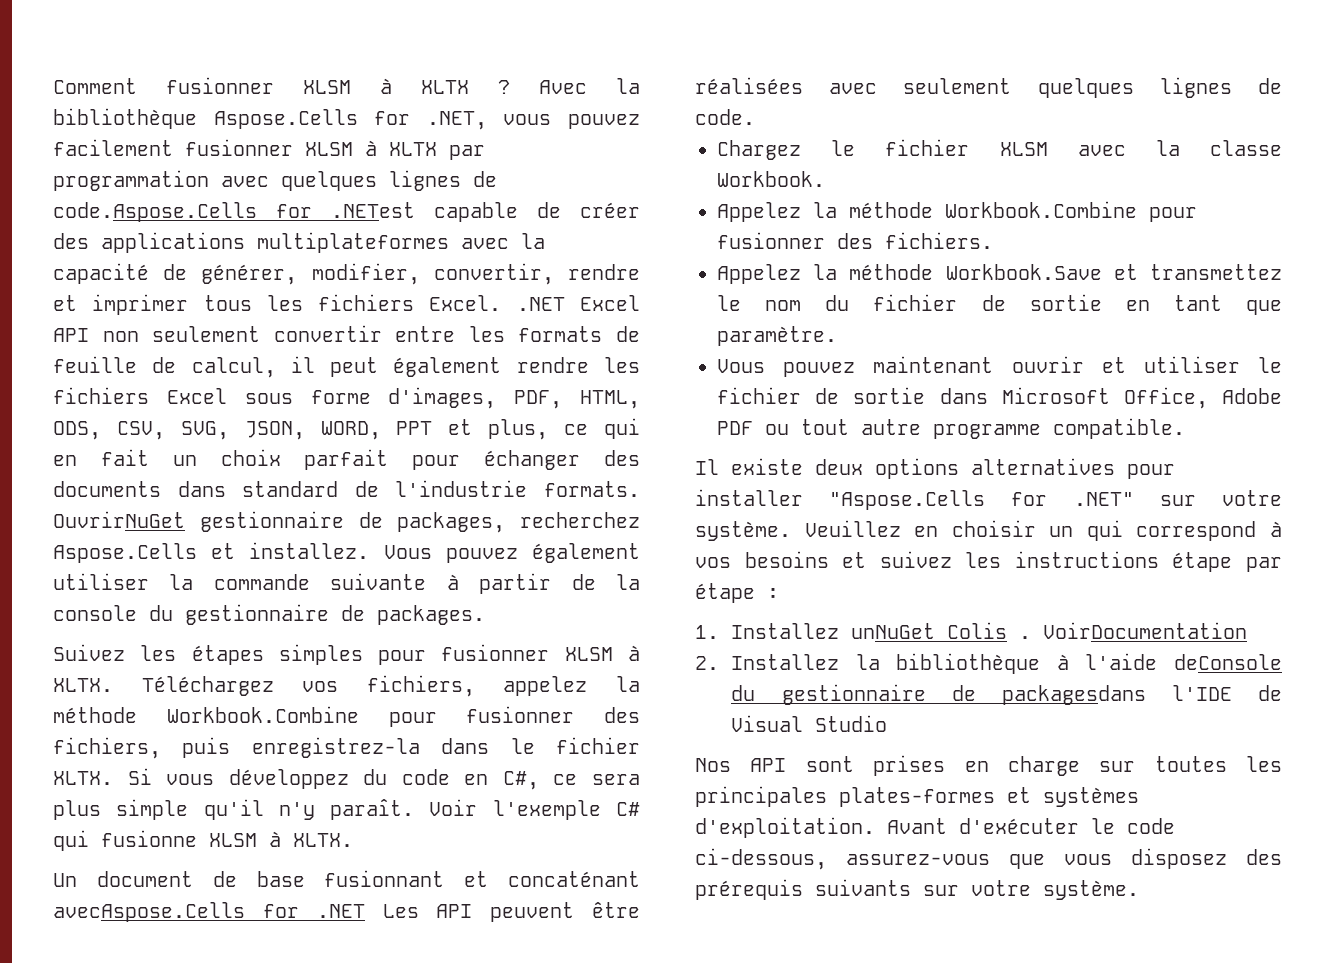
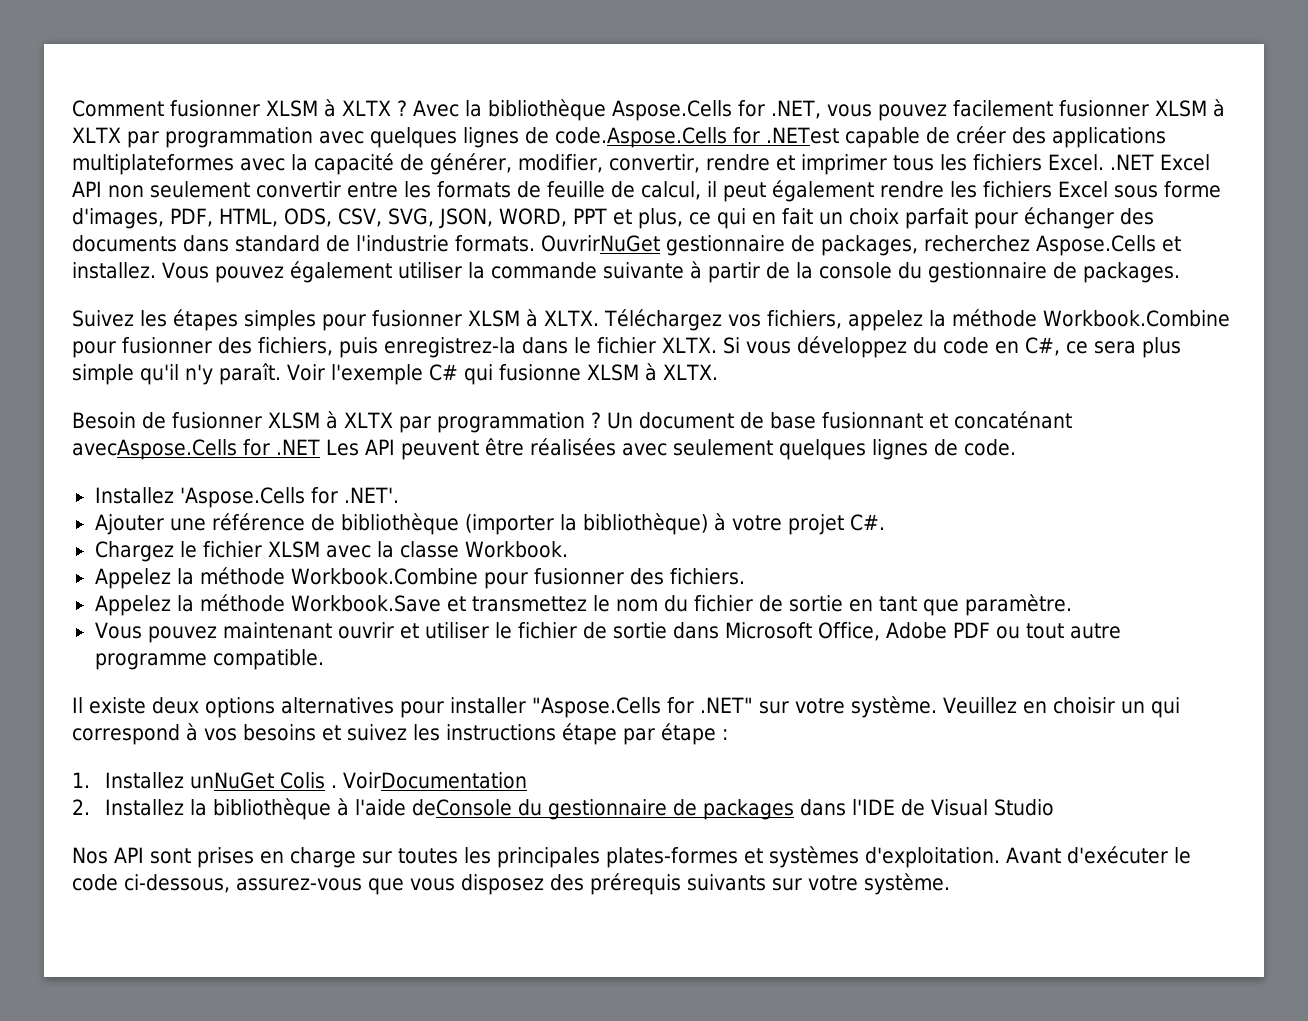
+ Besoin de fusionner XLSM à XLTX par programmation ?
+ Installez 'Aspose.Cells for .NET'.
+ Ajouter une référence de bibliothèque (importer la bibliothèque) à votre projet C#.
- 2. Installez la bibliothèque à l'aide deConsole du gestionnaire de packagesdans l'IDE de Visual Studio
+ 2. Installez la bibliothèque à l'aide deConsole du gestionnaire de packages dans l'IDE de Visual Studio

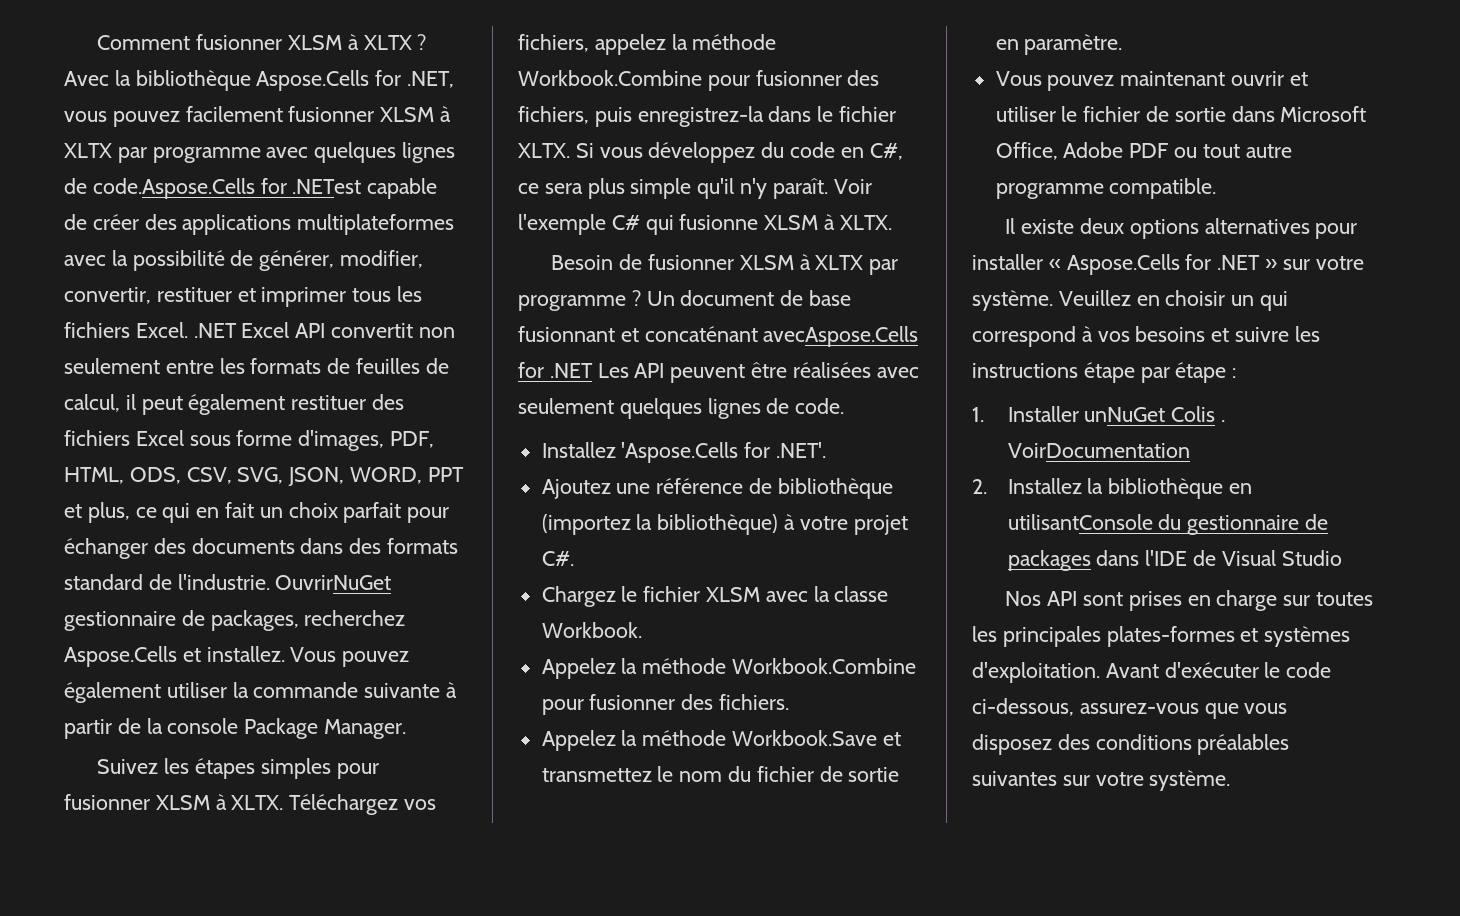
- Avec la bibliothèque Aspose.Cells for .NET, vous pouvez facilement fusionner XLSM à XLTX par programmation avec quelques lignes de code.Aspose.Cells for .NETest capable de créer des applications multiplateformes avec la capacité de générer, modifier, convertir, rendre et imprimer tous les fichiers Excel. .NET Excel API non seulement convertir entre les formats de feuille de calcul, il peut également rendre les fichiers Excel sous forme d'images, PDF, HTML, ODS, CSV, SVG, JSON, WORD, PPT et plus, ce qui en fait un choix parfait pour échanger des documents dans standard de l'industrie formats.
+ Avec la bibliothèque Aspose.Cells for .NET, vous pouvez facilement fusionner XLSM à XLTX par programme avec quelques lignes de code.Aspose.Cells for .NETest capable de créer des applications multiplateformes avec la possibilité de générer, modifier, convertir, restituer et imprimer tous les fichiers Excel. .NET Excel API convertit non seulement entre les formats de feuilles de calcul, il peut également restituer des fichiers Excel sous forme d'images, PDF, HTML, ODS, CSV, SVG, JSON, WORD, PPT et plus, ce qui en fait un choix parfait pour échanger des documents dans des formats standard de l'industrie.
- Vous pouvez également utiliser la commande suivante à partir de la console du gestionnaire de packages.
+ Vous pouvez également utiliser la commande suivante à partir de la console Package Manager.
- Besoin de fusionner XLSM à XLTX par programmation ?
+ Besoin de fusionner XLSM à XLTX par programme ?
- Ajouter une référence de bibliothèque (importer la bibliothèque) à votre projet C#.
+ Ajoutez une référence de bibliothèque (importez la bibliothèque) à votre projet C#.
- Appelez la méthode Workbook.Save et transmettez le nom du fichier de sortie en tant que paramètre.
+ Appelez la méthode Workbook.Save et transmettez le nom du fichier de sortie en paramètre.
- Il existe deux options alternatives pour installer "Aspose.Cells for .NET" sur votre système.
+ Il existe deux options alternatives pour installer « Aspose.Cells for .NET » sur votre système.
- Veuillez en choisir un qui correspond à vos besoins et suivez les instructions étape par étape :
+ Veuillez en choisir un qui correspond à vos besoins et suivre les instructions étape par étape :
- 1. Installez unNuGet Colis .
+ 1. Installer unNuGet Colis .
- 2. Installez la bibliothèque à l'aide deConsole du gestionnaire de packages dans l'IDE de Visual Studio
+ 2. Installez la bibliothèque en utilisantConsole du gestionnaire de packages dans l'IDE de Visual Studio
- Avant d'exécuter le code ci-dessous, assurez-vous que vous disposez des prérequis suivants sur votre système.
+ Avant d'exécuter le code ci-dessous, assurez-vous que vous disposez des conditions préalables suivantes sur votre système.

